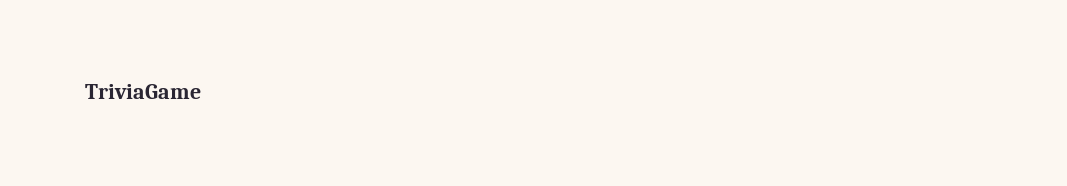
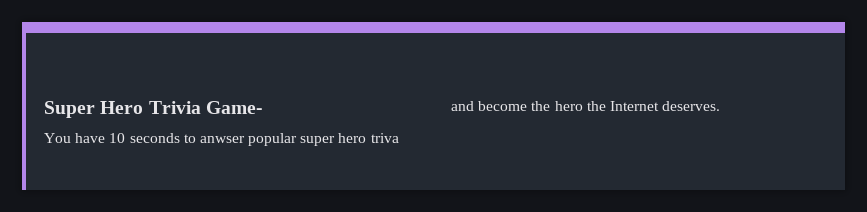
- TriviaGame
+ Super Hero Trivia Game-
+ You have 10 seconds to anwser popular super hero triva and become the hero the Internet deserves.

